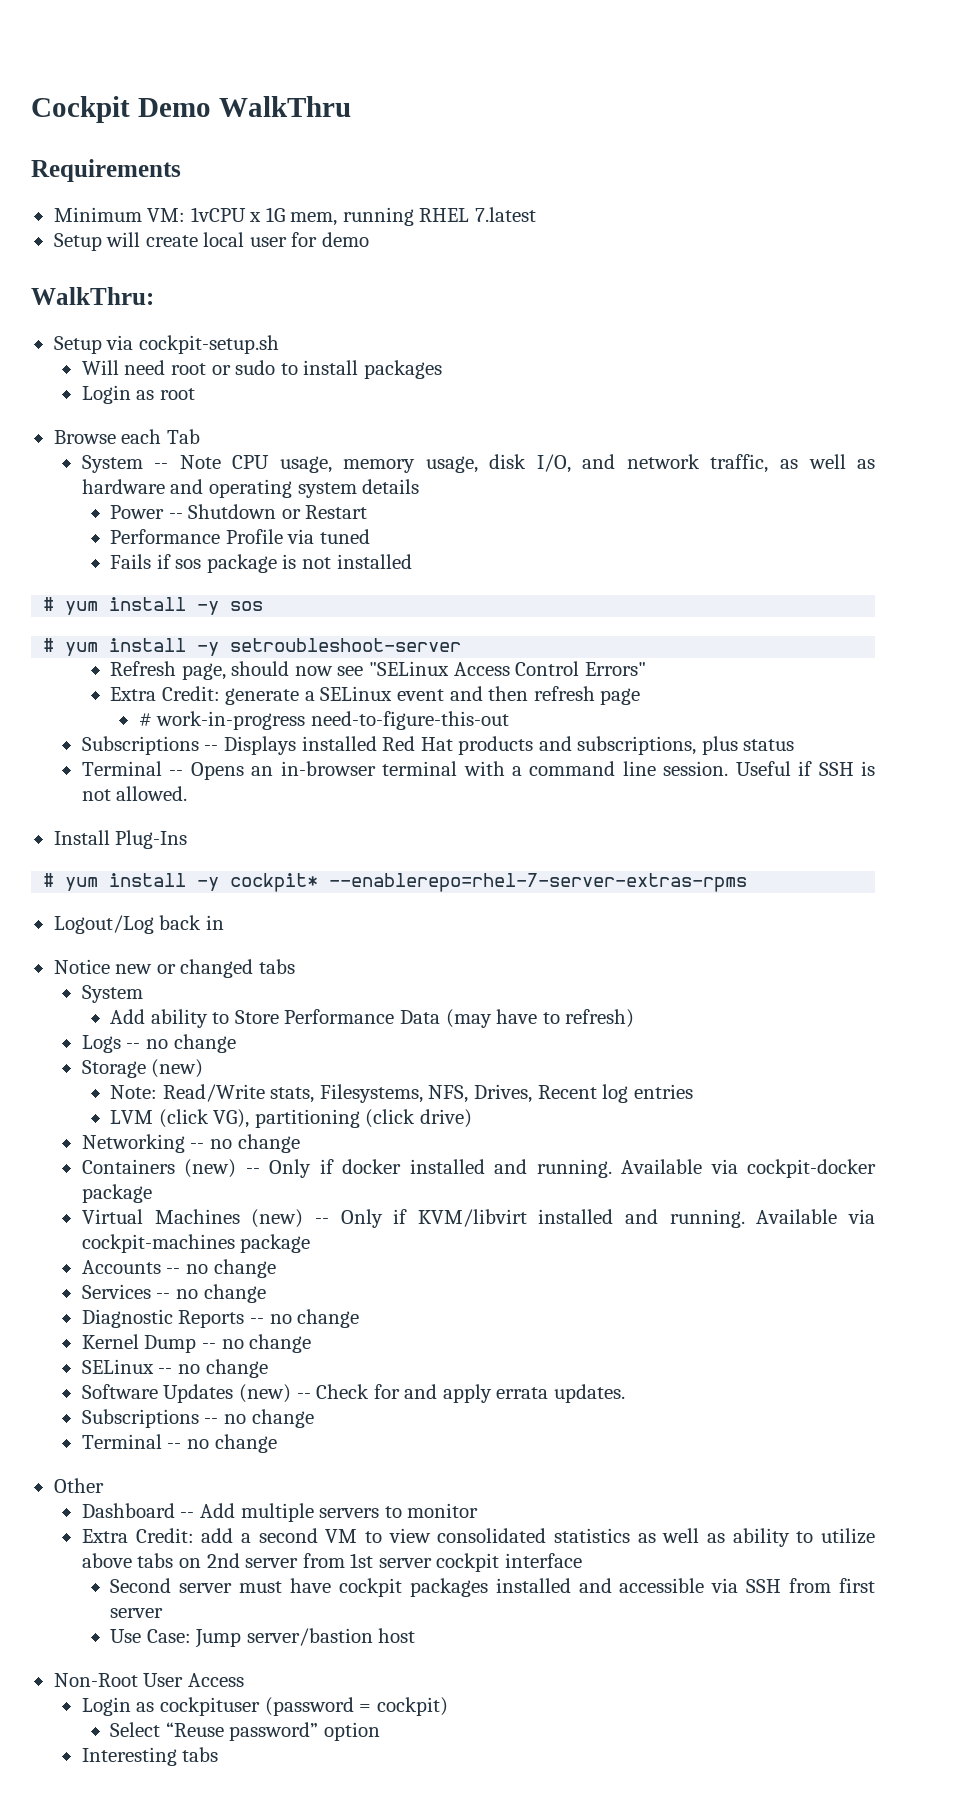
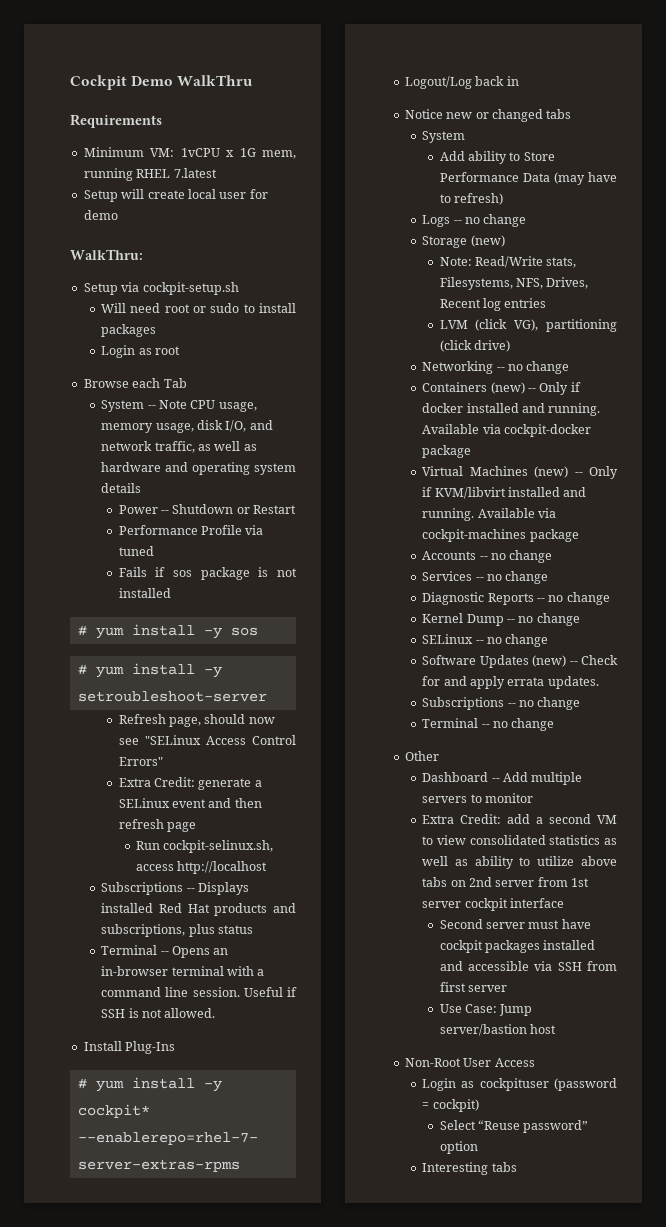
- # work-in-progress need-to-figure-this-out
+ Run cockpit-selinux.sh, access http://localhost

